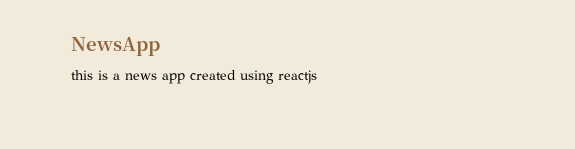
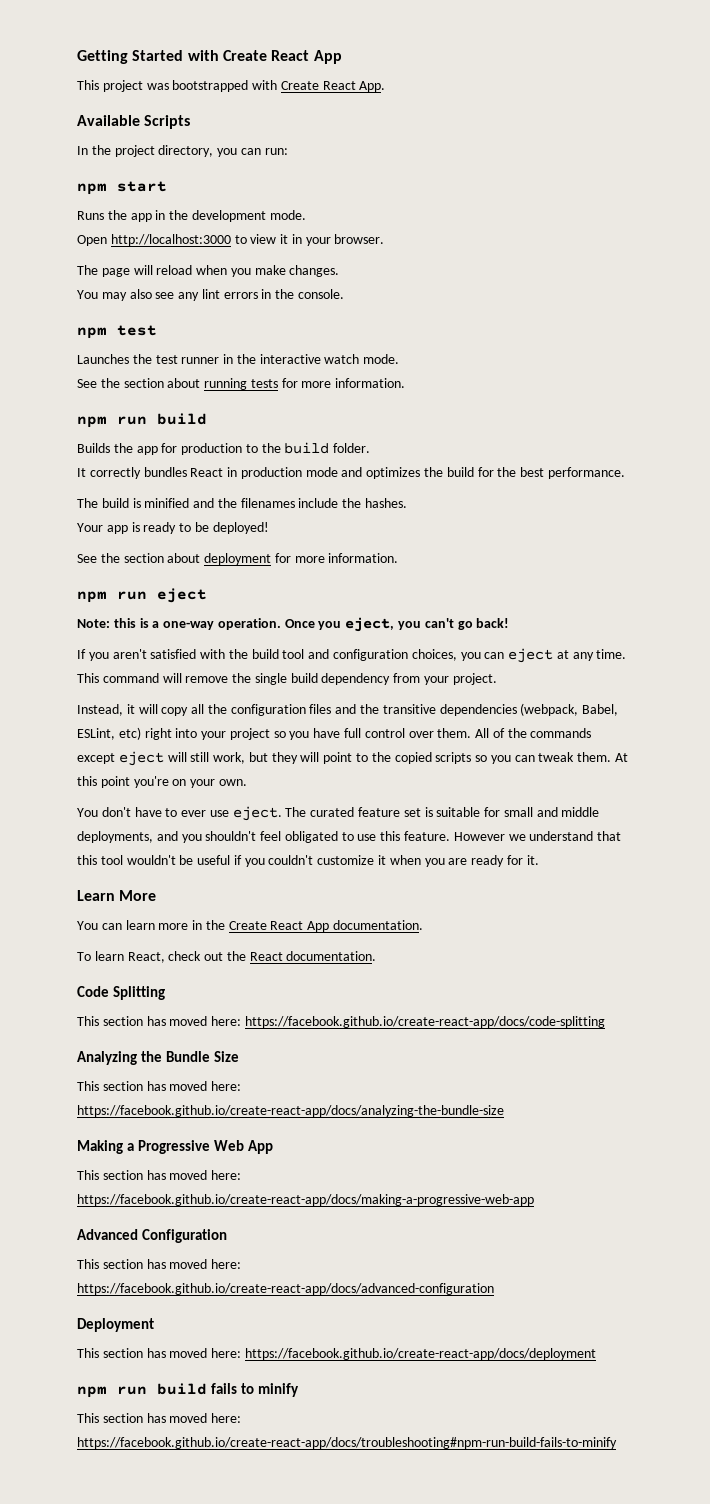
- NewsApp
- this is a news app created using reactjs
+ Getting Started with Create React App
+ This project was bootstrapped with Create React App.
+ Available Scripts
+ In the project directory, you can run:
+ npm start
+ Runs the app in the development mode.
+ Open http://localhost:3000 to view it in your browser.
+ The page will reload when you make changes.
+ You may also see any lint errors in the console.
+ npm test
+ Launches the test runner in the interactive watch mode.
+ See the section about running tests for more information.
+ npm run build
+ Builds the app for production to the build folder.
+ It correctly bundles React in production mode and optimizes the build for the best performance.
+ The build is minified and the filenames include the hashes.
+ Your app is ready to be deployed!
+ See the section about deployment for more information.
+ npm run eject
+ Note: this is a one-way operation. Once you eject, you can't go back!
+ If you aren't satisfied with the build tool and configuration choices, you can eject at any time. This command will remove the single build dependency from your project.
+ Instead, it will copy all the configuration files and the transitive dependencies (webpack, Babel, ESLint, etc) right into your project so you have full control over them. All of the commands except eject will still work, but they will point to the copied scripts so you can tweak them. At this point you're on your own.
+ You don't have to ever use eject. The curated feature set is suitable for small and middle deployments, and you shouldn't feel obligated to use this feature. However we understand that this tool wouldn't be useful if you couldn't customize it when you are ready for it.
+ Learn More
+ You can learn more in the Create React App documentation.
+ To learn React, check out the React documentation.
+ Code Splitting
+ This section has moved here: https://facebook.github.io/create-react-app/docs/code-splitting
+ Analyzing the Bundle Size
+ This section has moved here: https://facebook.github.io/create-react-app/docs/analyzing-the-bundle-size
+ Making a Progressive Web App
+ This section has moved here: https://facebook.github.io/create-react-app/docs/making-a-progressive-web-app
+ Advanced Configuration
+ This section has moved here: https://facebook.github.io/create-react-app/docs/advanced-configuration
+ Deployment
+ This section has moved here: https://facebook.github.io/create-react-app/docs/deployment
+ npm run build fails to minify
+ This section has moved here: https://facebook.github.io/create-react-app/docs/troubleshooting#npm-run-build-fails-to-minify

